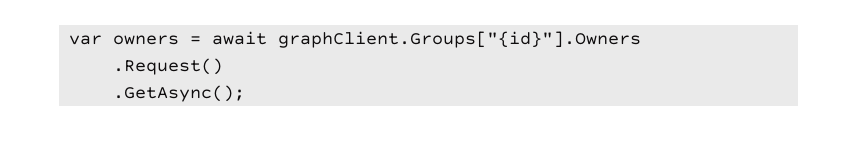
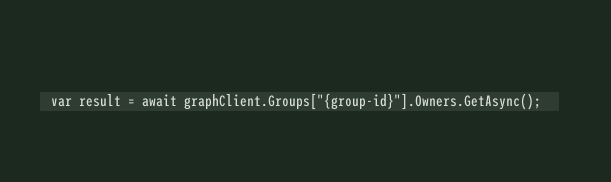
- var owners = await graphClient.Groups["{id}"].Owners
- .Request()
- .GetAsync();
+ var result = await graphClient.Groups["{group-id}"].Owners.GetAsync();

